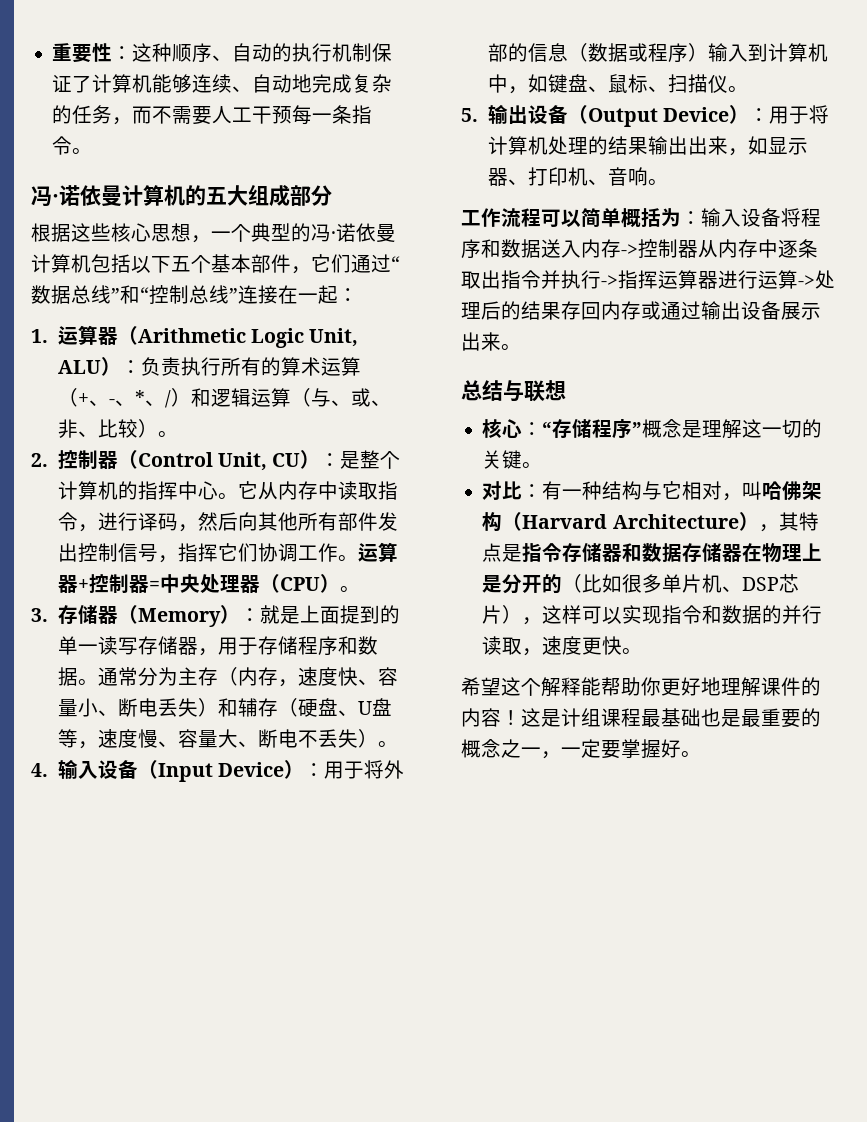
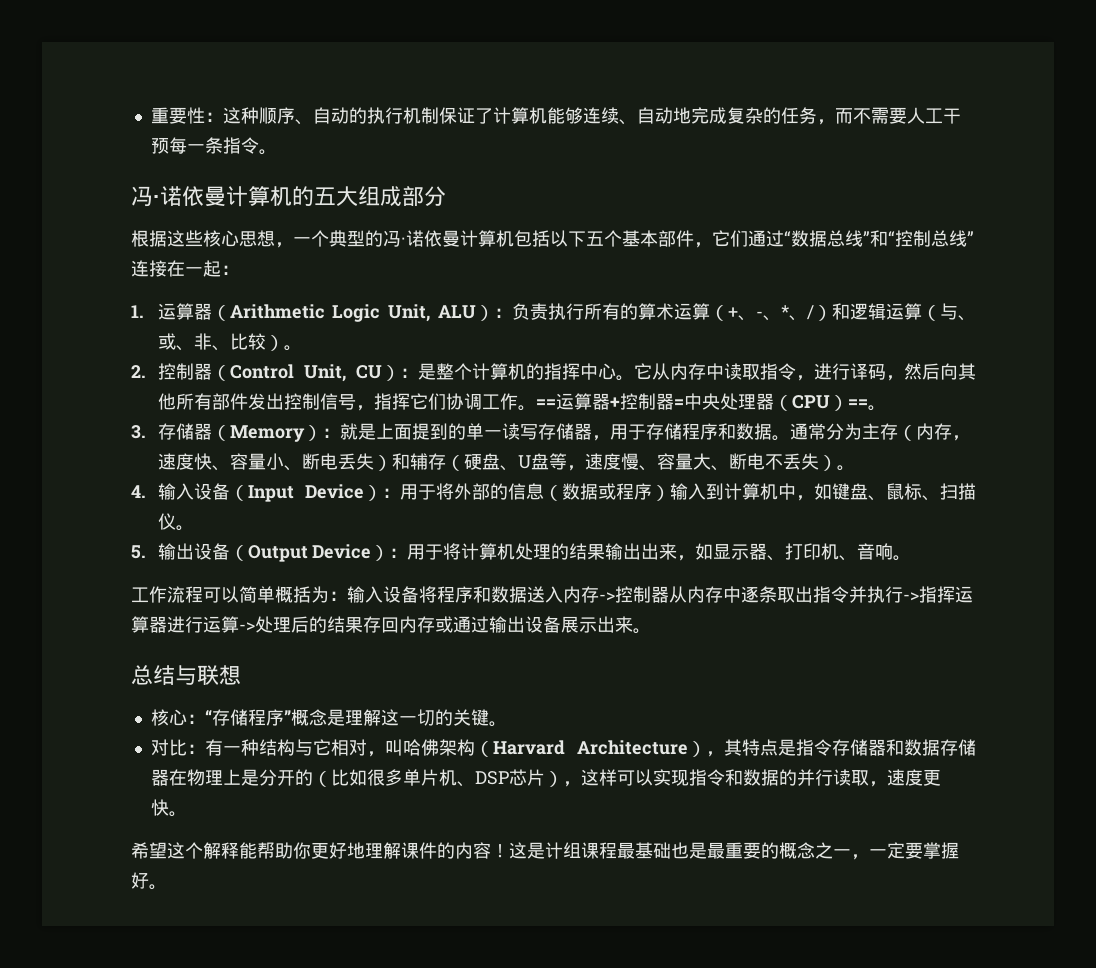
- 运算器+控制器=中央处理器（CPU）。
+ ==运算器+控制器=中央处理器（CPU）==。

